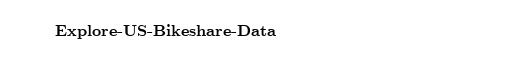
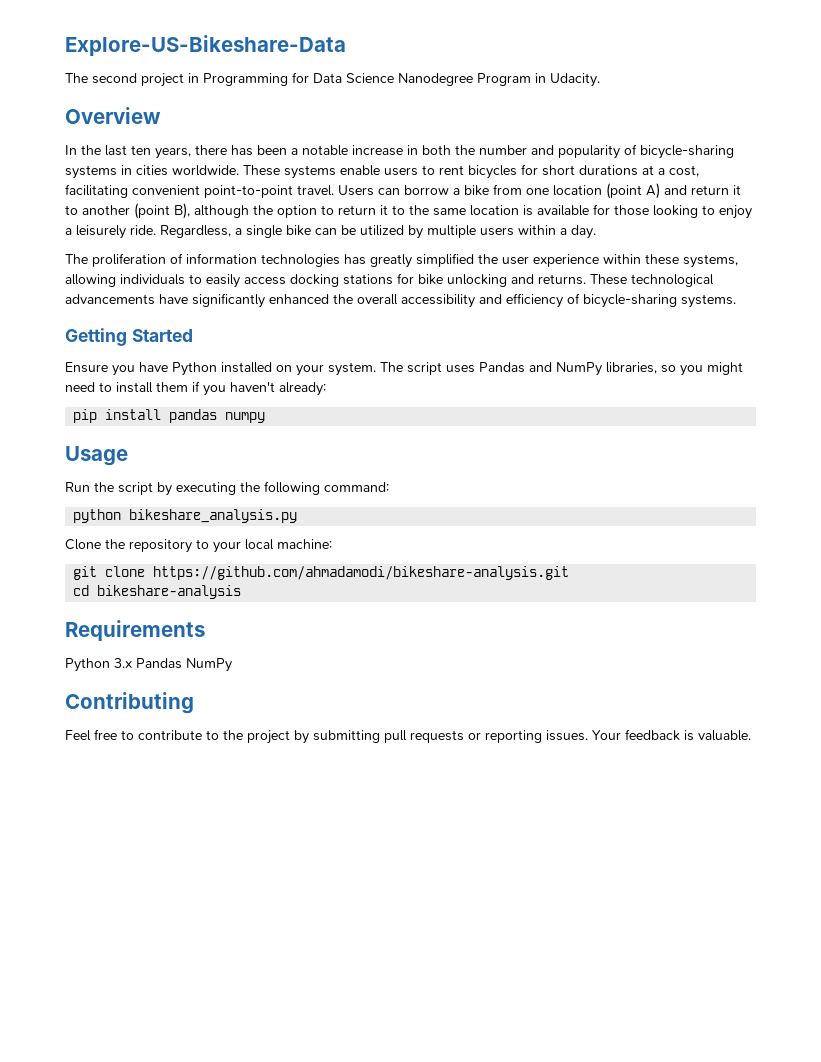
+ The second project in Programming for Data Science Nanodegree Program in Udacity.
+ Overview
+ In the last ten years, there has been a notable increase in both the number and popularity of bicycle-sharing systems in cities worldwide. These systems enable users to rent bicycles for short durations at a cost, facilitating convenient point-to-point travel. Users can borrow a bike from one location (point A) and return it to another (point B), although the option to return it to the same location is available for those looking to enjoy a leisurely ride. Regardless, a single bike can be utilized by multiple users within a day.
+ The proliferation of information technologies has greatly simplified the user experience within these systems, allowing individuals to easily access docking stations for bike unlocking and returns. These technological advancements have significantly enhanced the overall accessibility and efficiency of bicycle-sharing systems.
+ Getting Started
+ Ensure you have Python installed on your system. The script uses Pandas and NumPy libraries, so you might need to install them if you haven't already:
+ pip install pandas numpy
+ Usage
+ Run the script by executing the following command:
+ python bikeshare_analysis.py
+ Clone the repository to your local machine:
+ git clone https://github.com/ahmadamodi/bikeshare-analysis.git
+ cd bikeshare-analysis
+ Requirements
+ Python 3.x Pandas NumPy
+ Contributing
+ Feel free to contribute to the project by submitting pull requests or reporting issues. Your feedback is valuable.

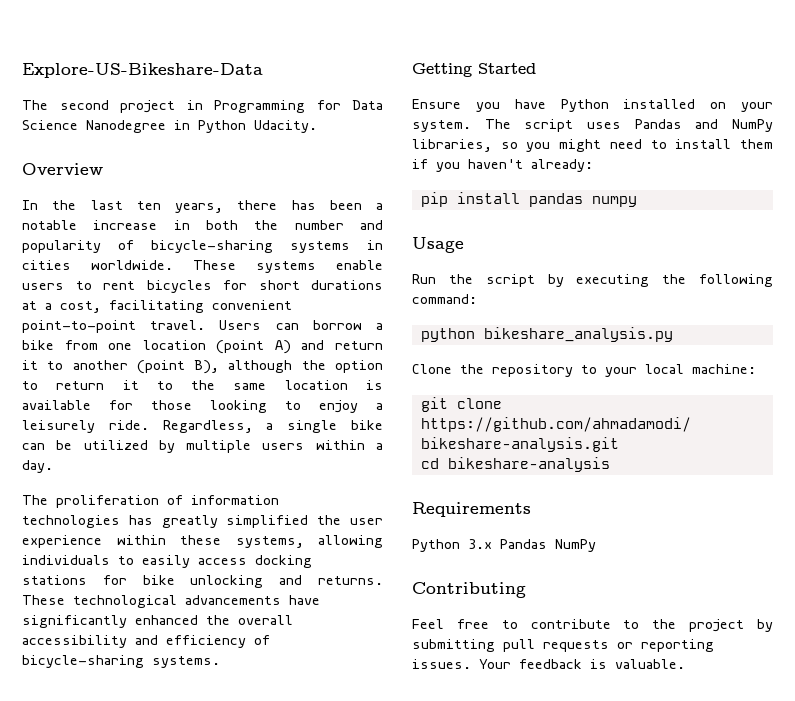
- The second project in Programming for Data Science Nanodegree Program in Udacity.
+ The second project in Programming for Data Science Nanodegree in Python Udacity.

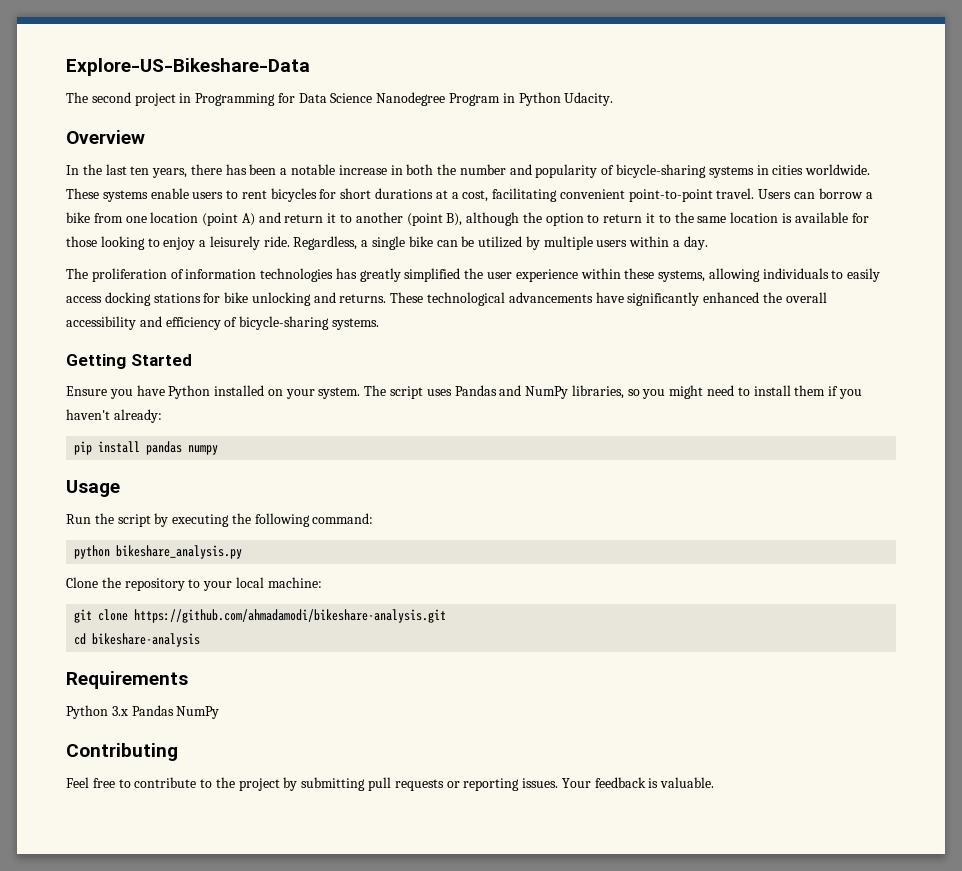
- The second project in Programming for Data Science Nanodegree in Python Udacity.
+ The second project in Programming for Data Science Nanodegree Program in Python Udacity.

